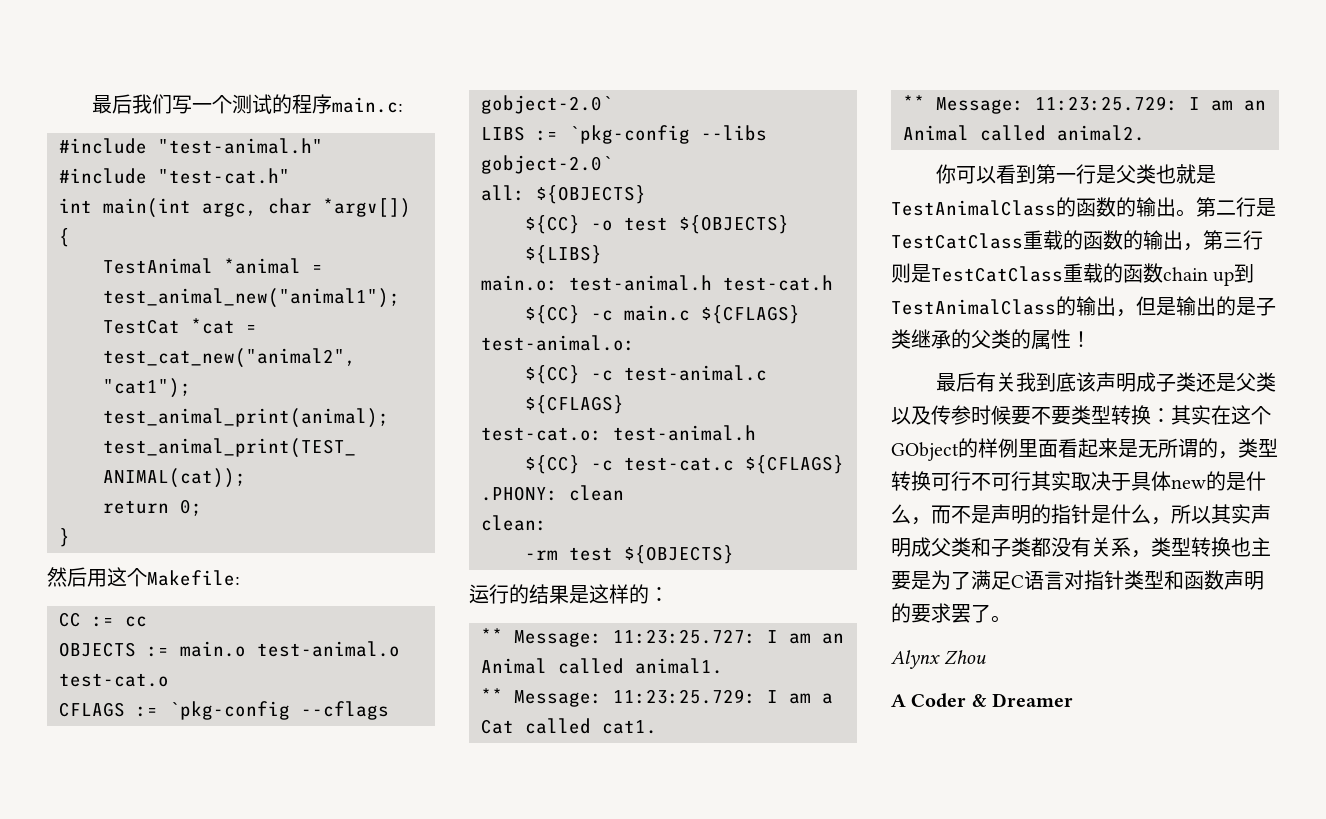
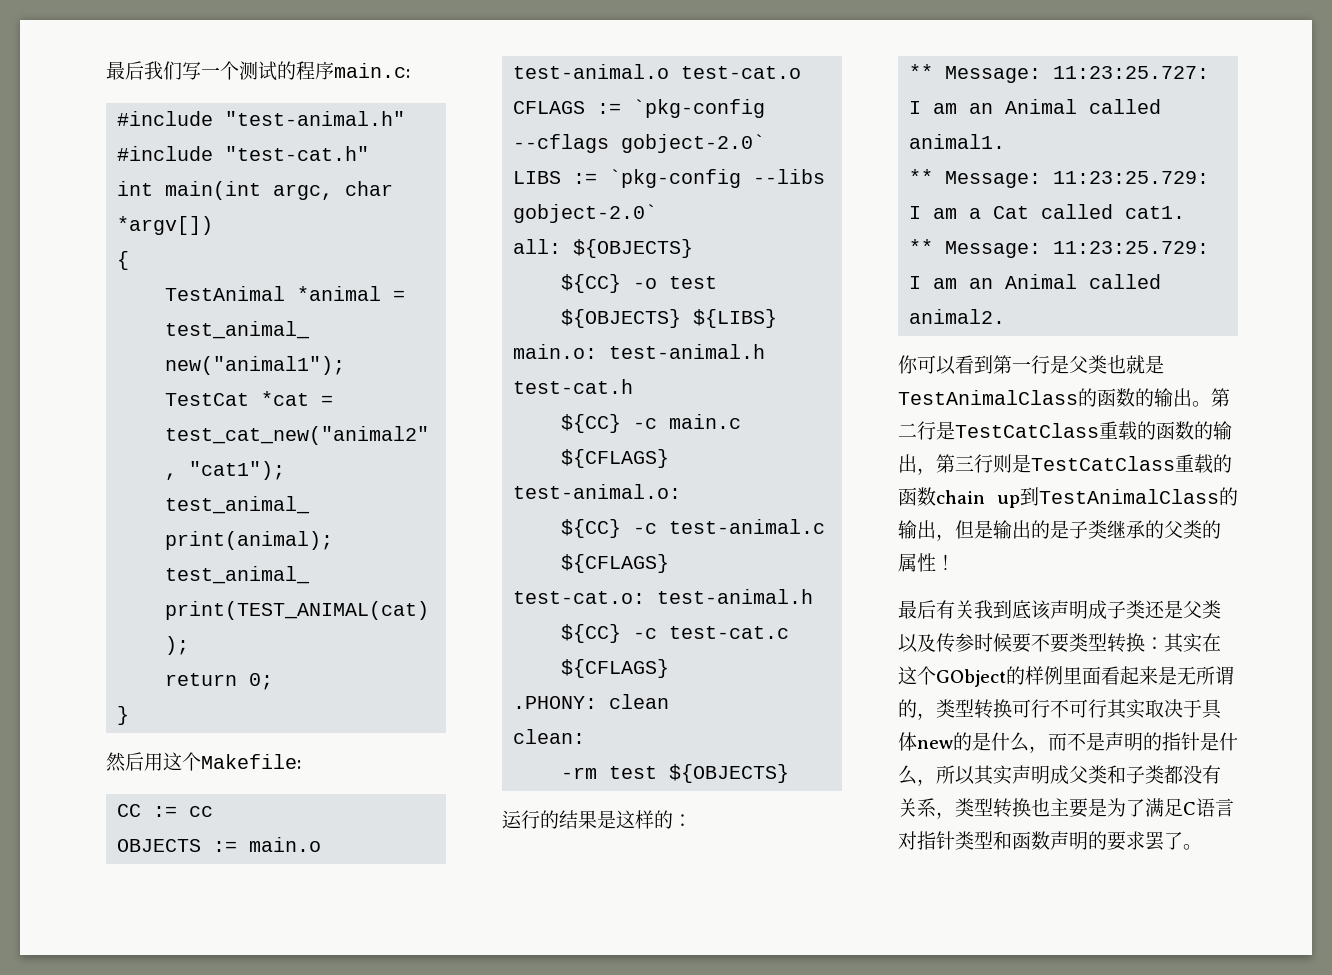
- Alynx Zhou
- A Coder & Dreamer

